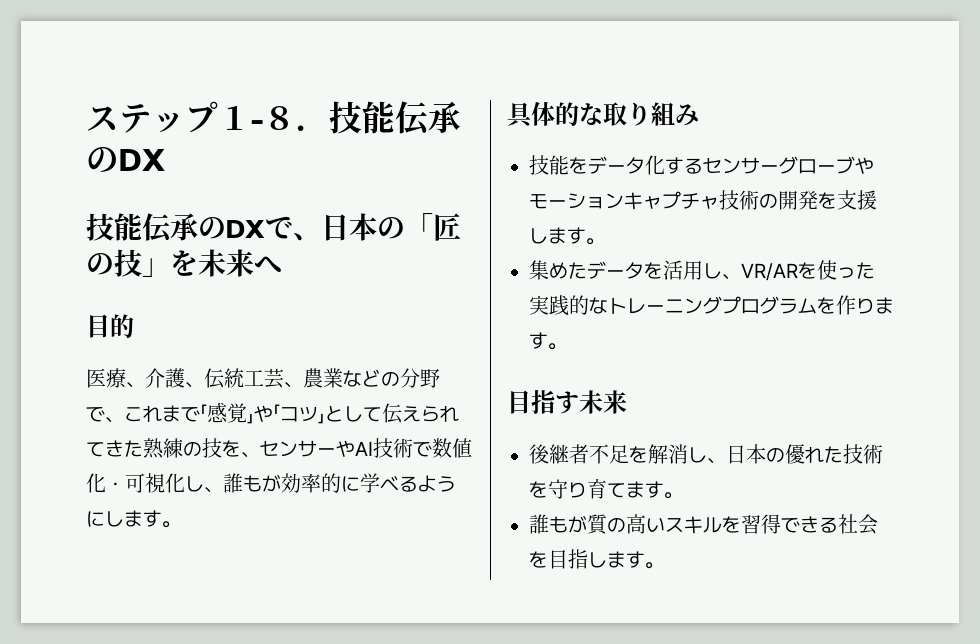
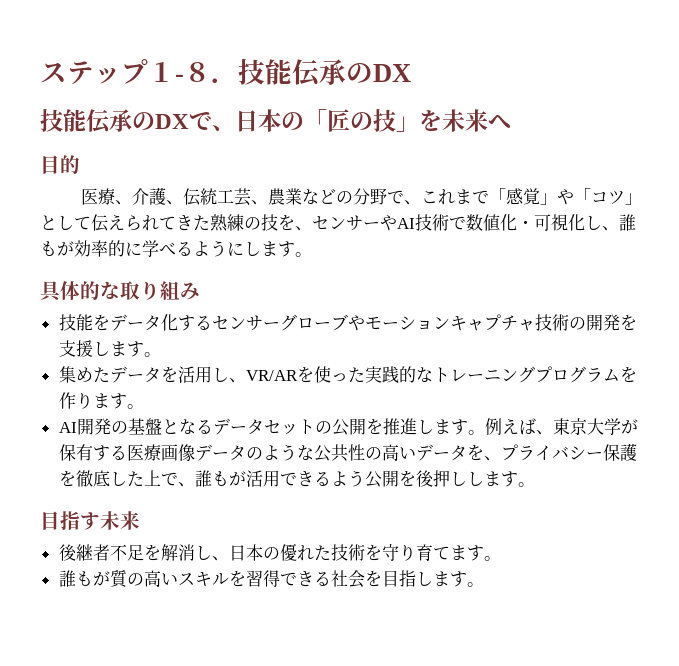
+ AI開発の基盤となるデータセットの公開を推進します。例えば、東京大学が保有する医療画像データのような公共性の高いデータを、プライバシー保護を徹底した上で、誰もが活用できるよう公開を後押しします。

